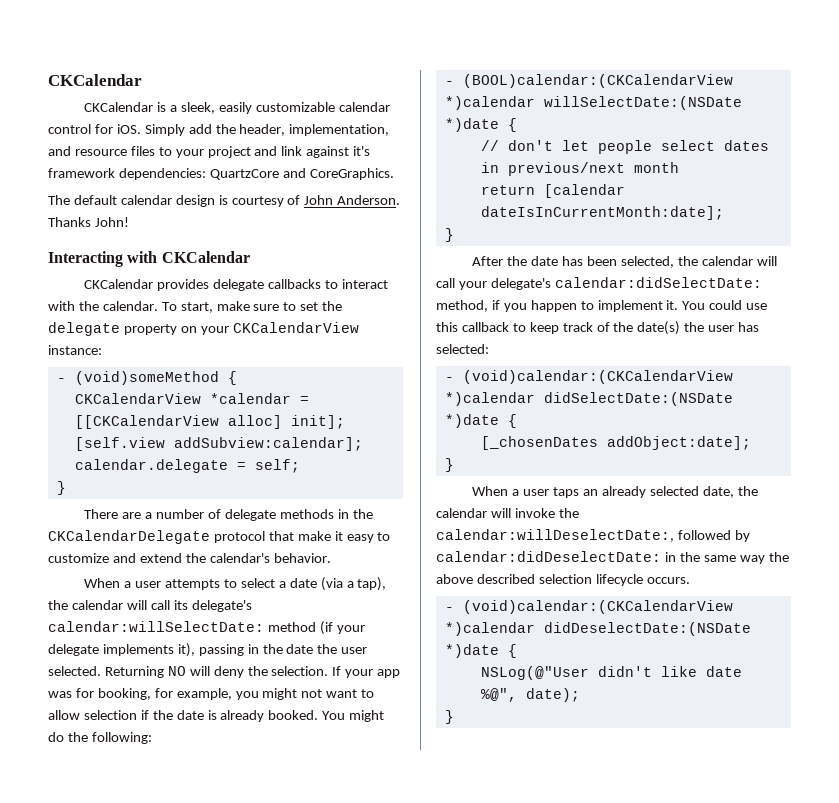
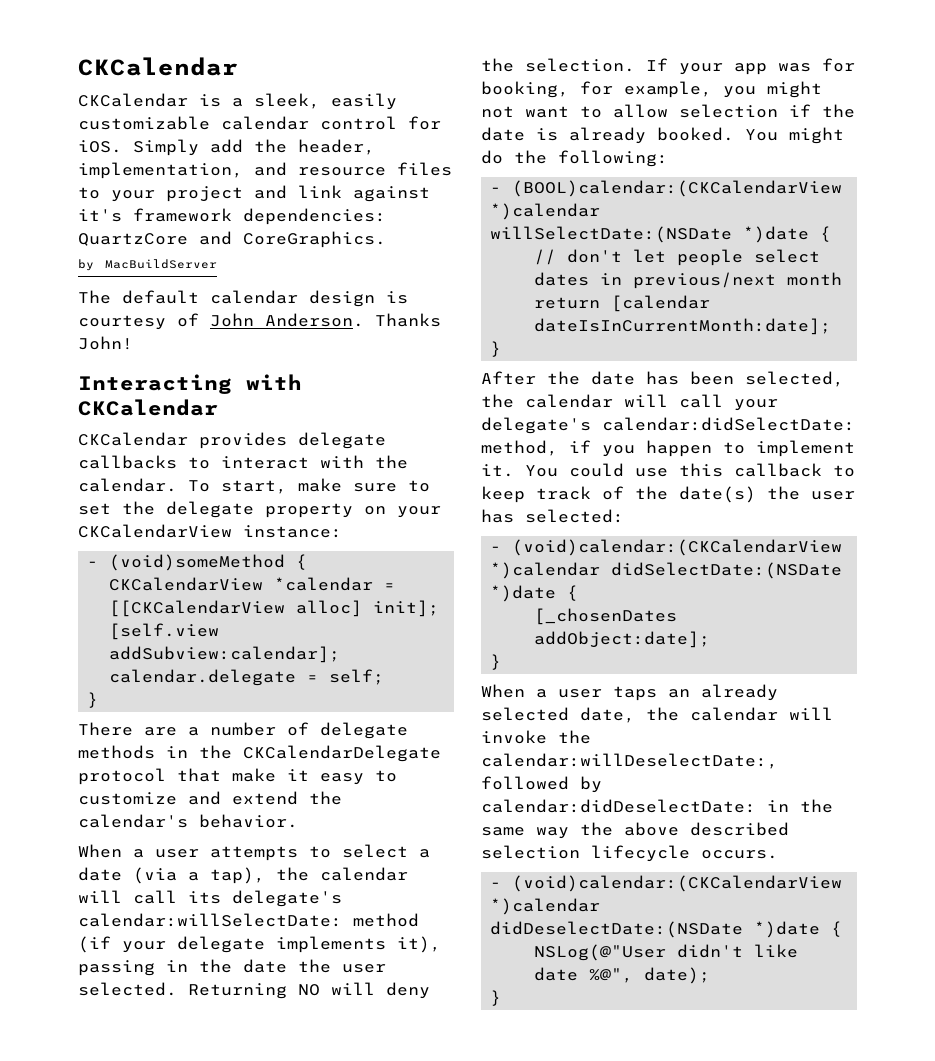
+ by MacBuildServer

